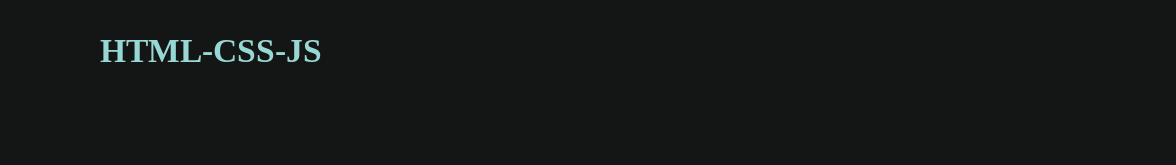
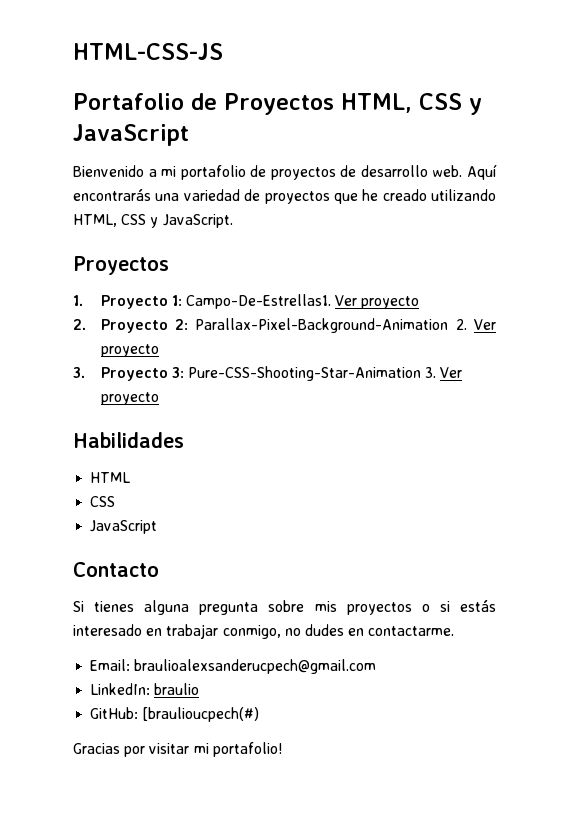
+ Portafolio de Proyectos HTML, CSS y JavaScript
+ Bienvenido a mi portafolio de proyectos de desarrollo web. Aquí encontrarás una variedad de proyectos que he creado utilizando HTML, CSS y JavaScript.
+ Proyectos
+ 1. Proyecto 1: Campo-De-Estrellas1. Ver proyecto
+ 2. Proyecto 2: Parallax-Pixel-Background-Animation 2. Ver proyecto
+ 3. Proyecto 3: Pure-CSS-Shooting-Star-Animation 3. Ver proyecto
+ Habilidades
+ HTML
+ CSS
+ JavaScript
+ Contacto
+ Si tienes alguna pregunta sobre mis proyectos o si estás interesado en trabajar conmigo, no dudes en contactarme.
+ Email: braulioalexsanderucpech@gmail.com
+ LinkedIn: braulio
+ GitHub: [braulioucpech(#)
+ Gracias por visitar mi portafolio!

